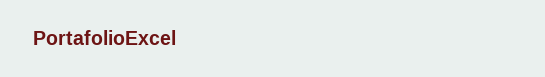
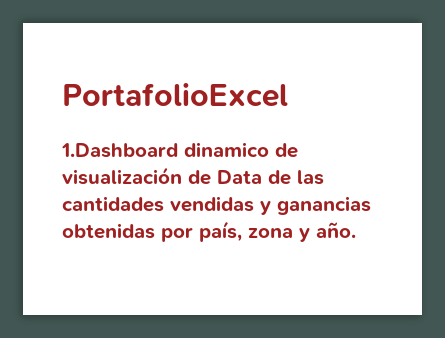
+ 1.Dashboard dinamico de visualización de Data de las cantidades vendidas y ganancias obtenidas por país, zona y año.

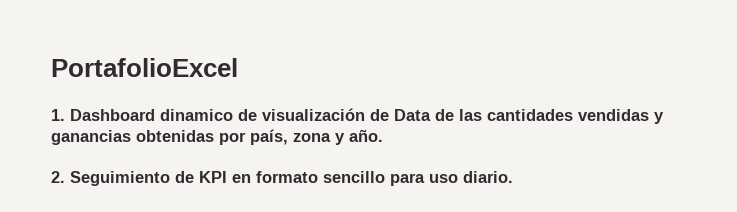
- 1.Dashboard dinamico de visualización de Data de las cantidades vendidas y ganancias obtenidas por país, zona y año.
+ 1. Dashboard dinamico de visualización de Data de las cantidades vendidas y ganancias obtenidas por país, zona y año.
+ 2. Seguimiento de KPI en formato sencillo para uso diario.

